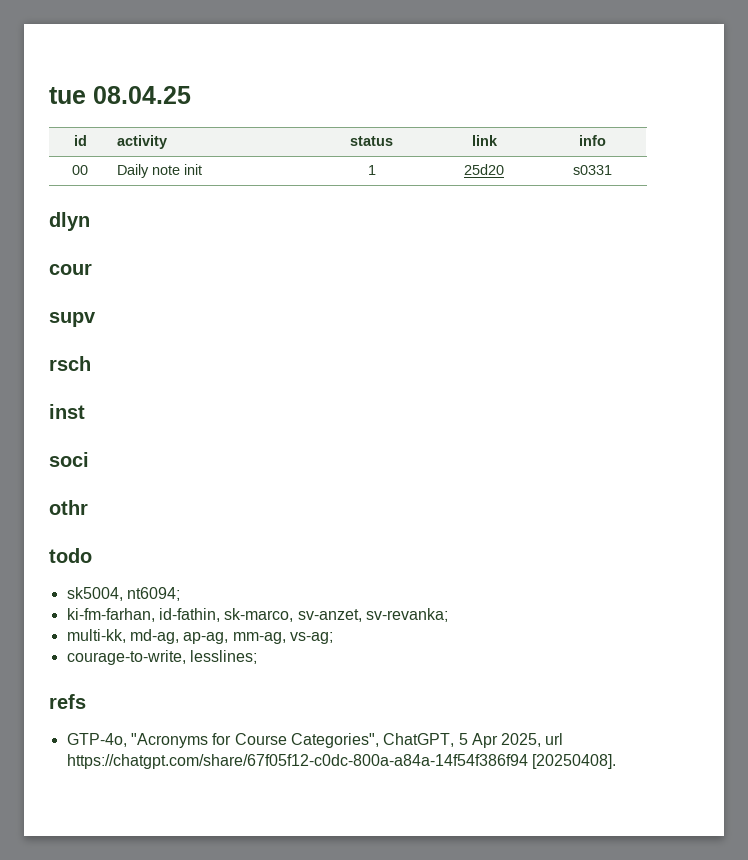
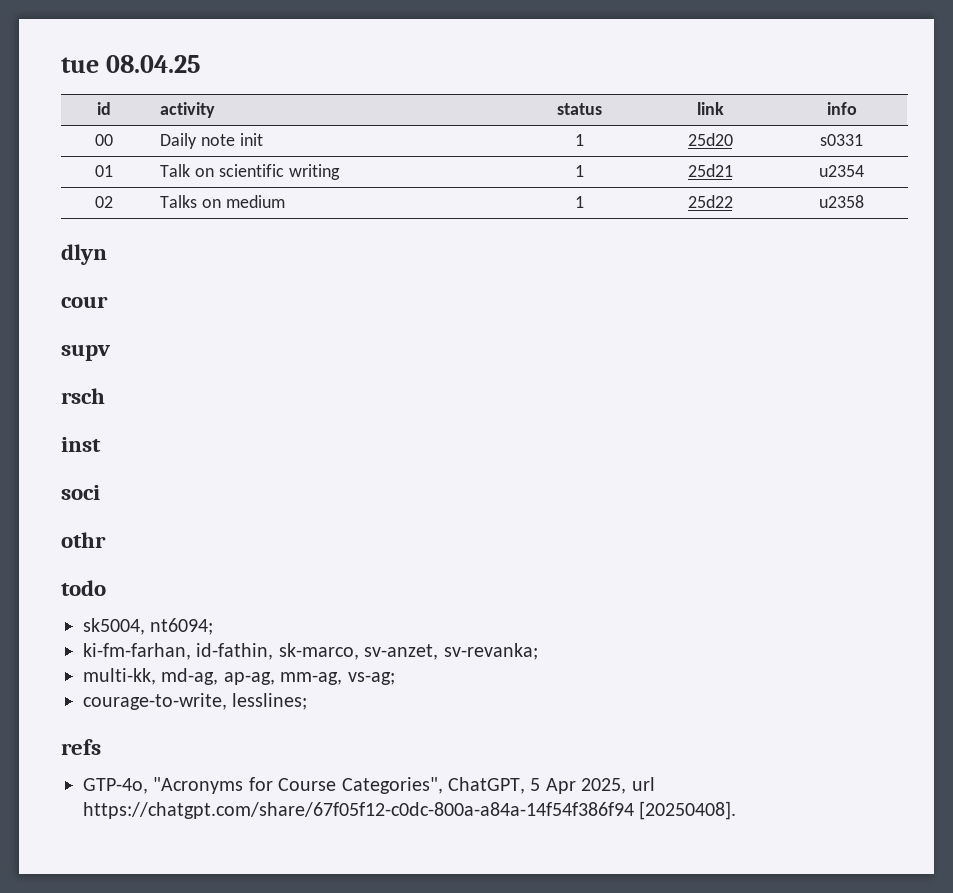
+ 01 | Talk on scientific writing | 1 | 25d21 | u2354
+ 02 | Talks on medium | 1 | 25d22 | u2358

